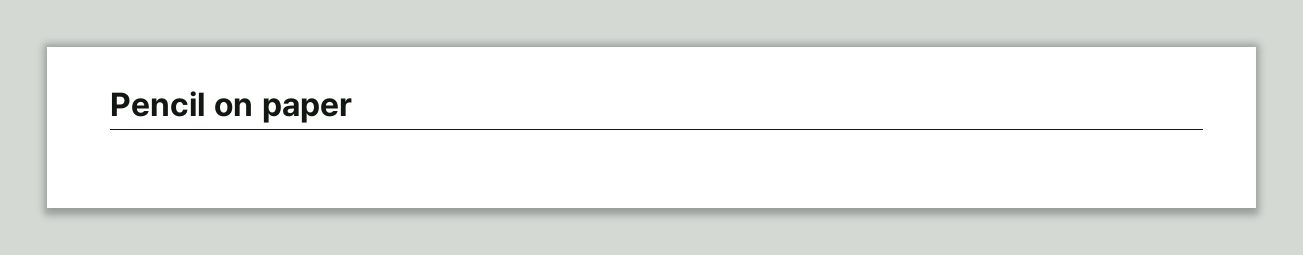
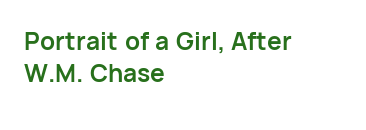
- Pencil on paper
+ Portrait of a Girl, After W.M. Chase

